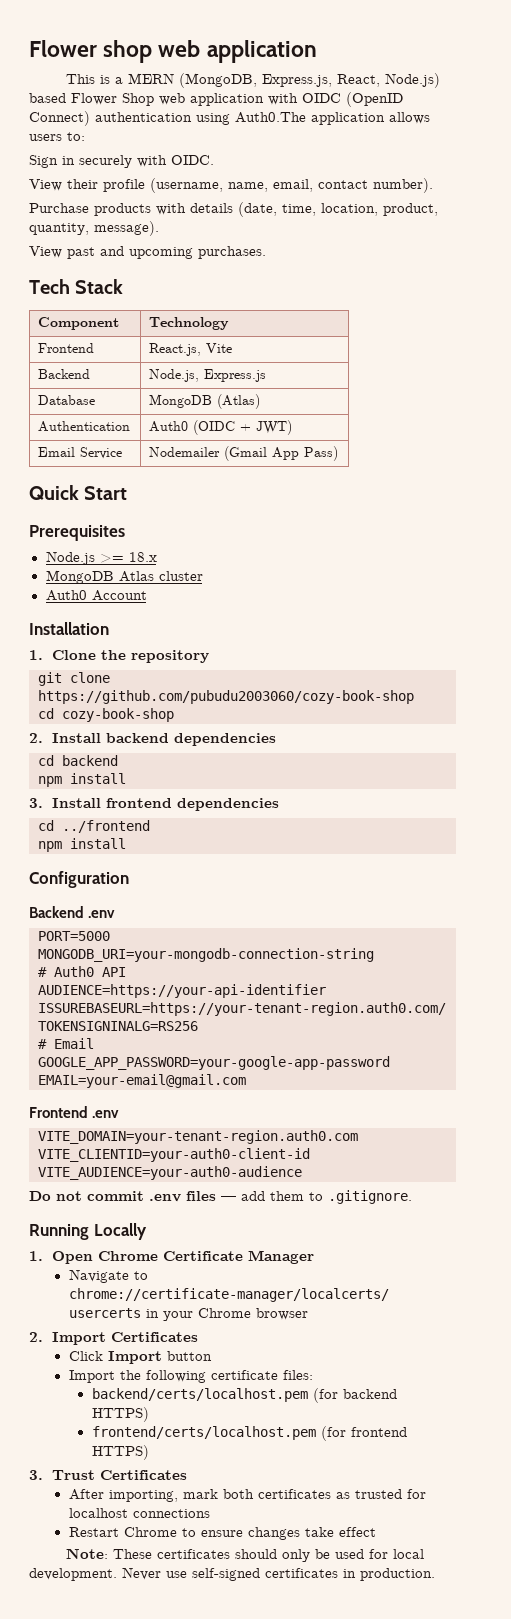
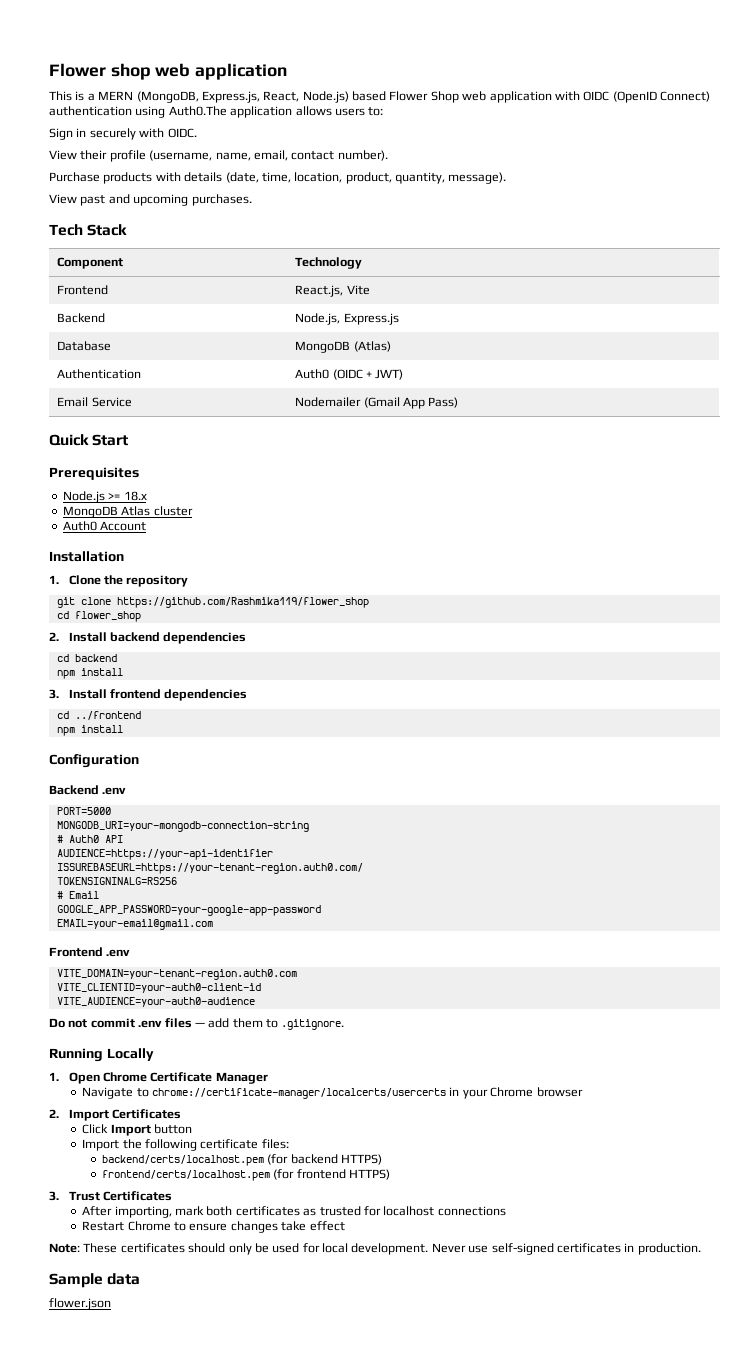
- git clone https://github.com/pubudu2003060/cozy-book-shop
- cd cozy-book-shop
+ git clone https://github.com/Rashmika119/flower_shop
+ cd flower_shop
+ Sample data
+ flower.json

